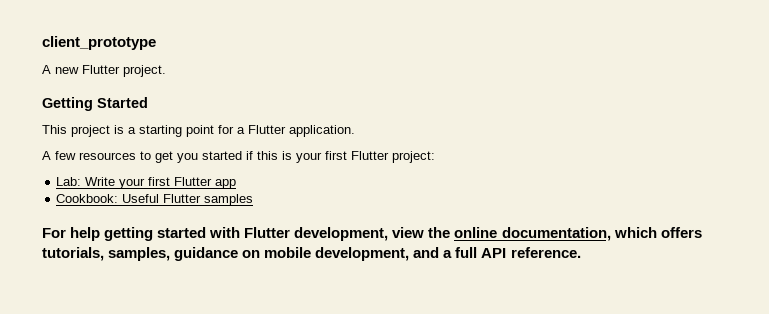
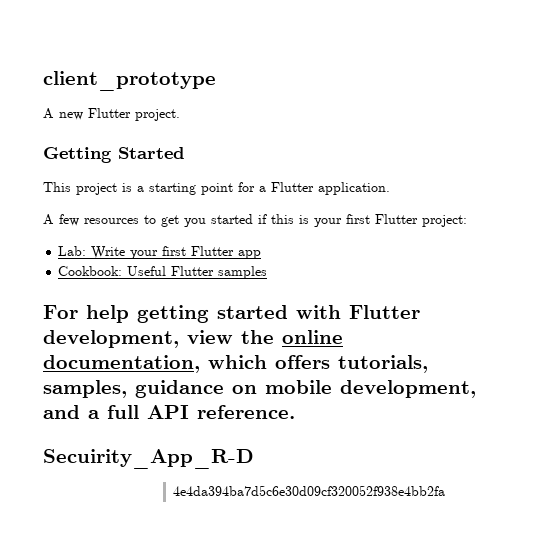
+ Secuirity_App_R-D
+ 4e4da394ba7d5c6e30d09cf320052f938e4bb2fa

